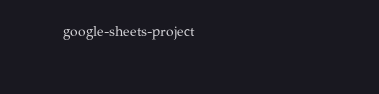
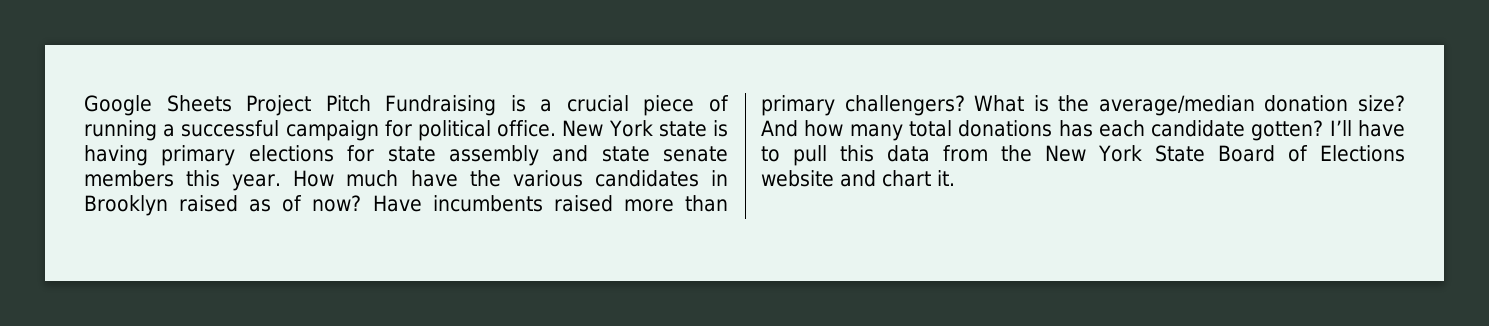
- google-sheets-project
+ Google Sheets Project Pitch Fundraising is a crucial piece of running a successful campaign for political office. New York state is having primary elections for state assembly and state senate members this year. How much have the various candidates in Brooklyn raised as of now? Have incumbents raised more than primary challengers? What is the average/median donation size? And how many total donations has each candidate gotten? I’ll have to pull this data from the New York State Board of Elections website and chart it.

